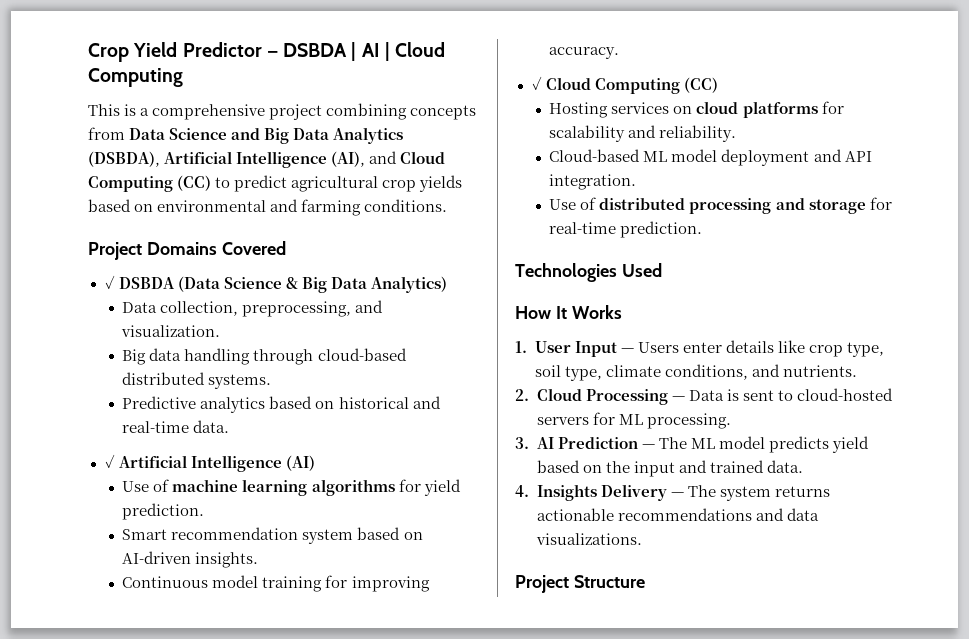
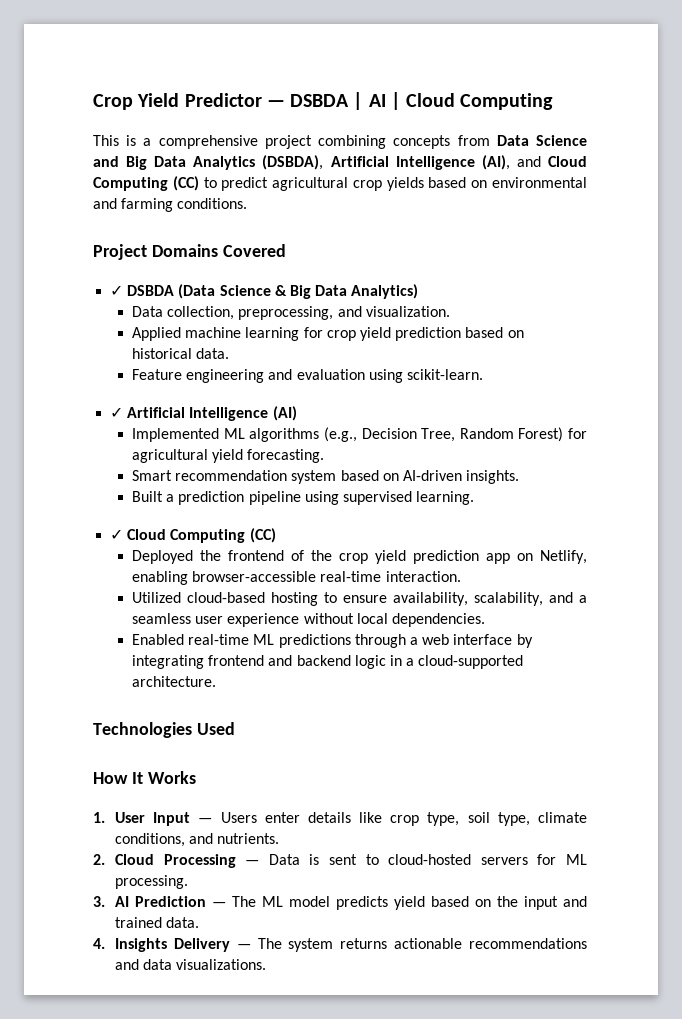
- Big data handling through cloud-based distributed systems.
- Predictive analytics based on historical and real-time data.
+ Applied machine learning for crop yield prediction based on historical data.
+ Feature engineering and evaluation using scikit-learn.
  ✓ Artificial Intelligence (AI)
- Use of machine learning algorithms for yield prediction.
+ Implemented ML algorithms (e.g., Decision Tree, Random Forest) for agricultural yield forecasting.
- Continuous model training for improving accuracy.
+ Built a prediction pipeline using supervised learning.
  ✓ Cloud Computing (CC)
- Hosting services on cloud platforms for scalability and reliability.
- Cloud-based ML model deployment and API integration.
- Use of distributed processing and storage for real-time prediction.
+ Deployed the frontend of the crop yield prediction app on Netlify, enabling browser-accessible real-time interaction.
+ Utilized cloud-based hosting to ensure availability, scalability, and a seamless user experience without local dependencies.
+ Enabled real-time ML predictions through a web interface by integrating frontend and backend logic in a cloud-supported architecture.
- Project Structure

